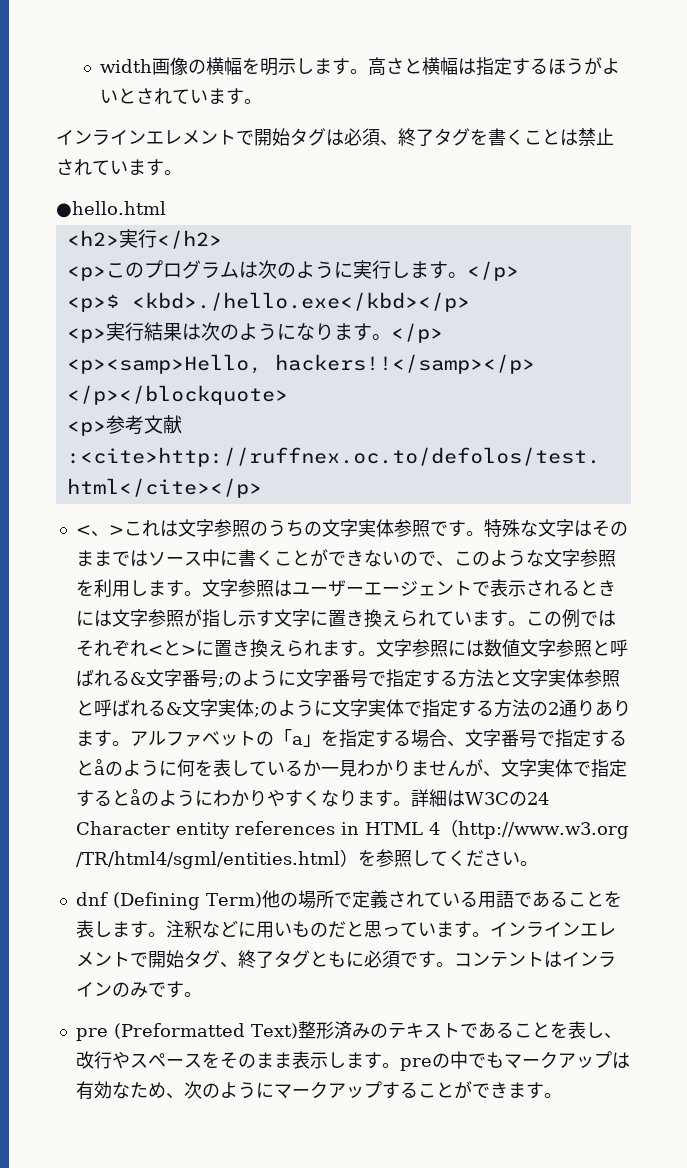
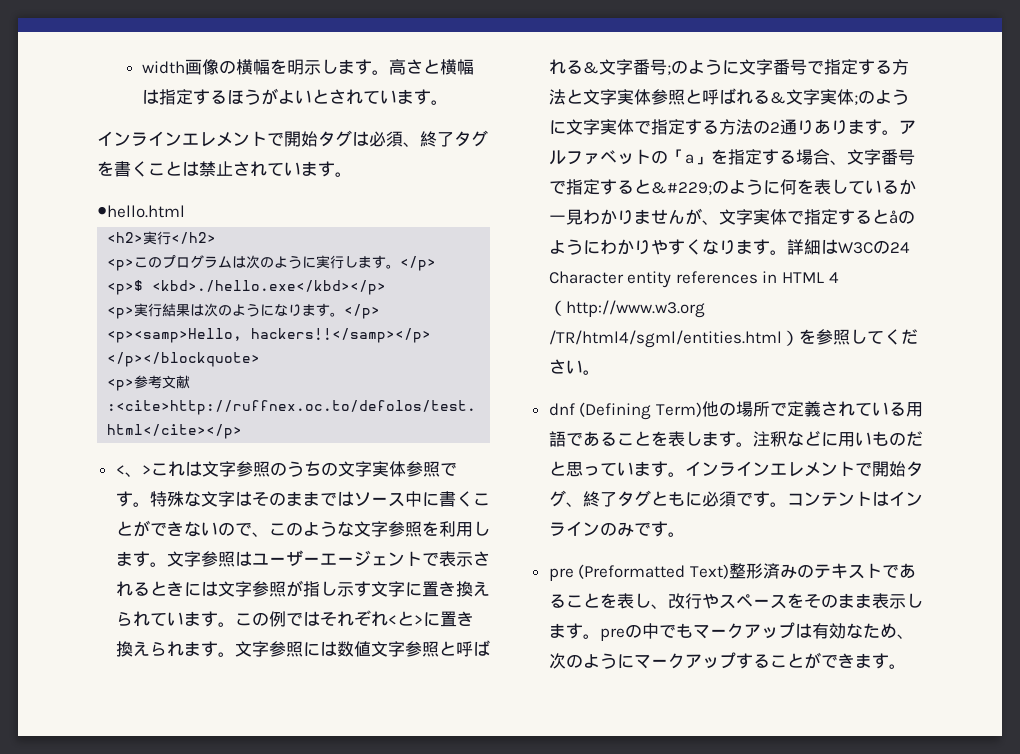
- アルファベットの「a」を指定する場合、文字番号で指定するとåのように何を表しているか一見わかりませんが、文字実体で指定するとåのようにわかりやすくなります。
+ アルファベットの「a」を指定する場合、文字番号で指定すると&#229;のように何を表しているか一見わかりませんが、文字実体で指定するとåのようにわかりやすくなります。

